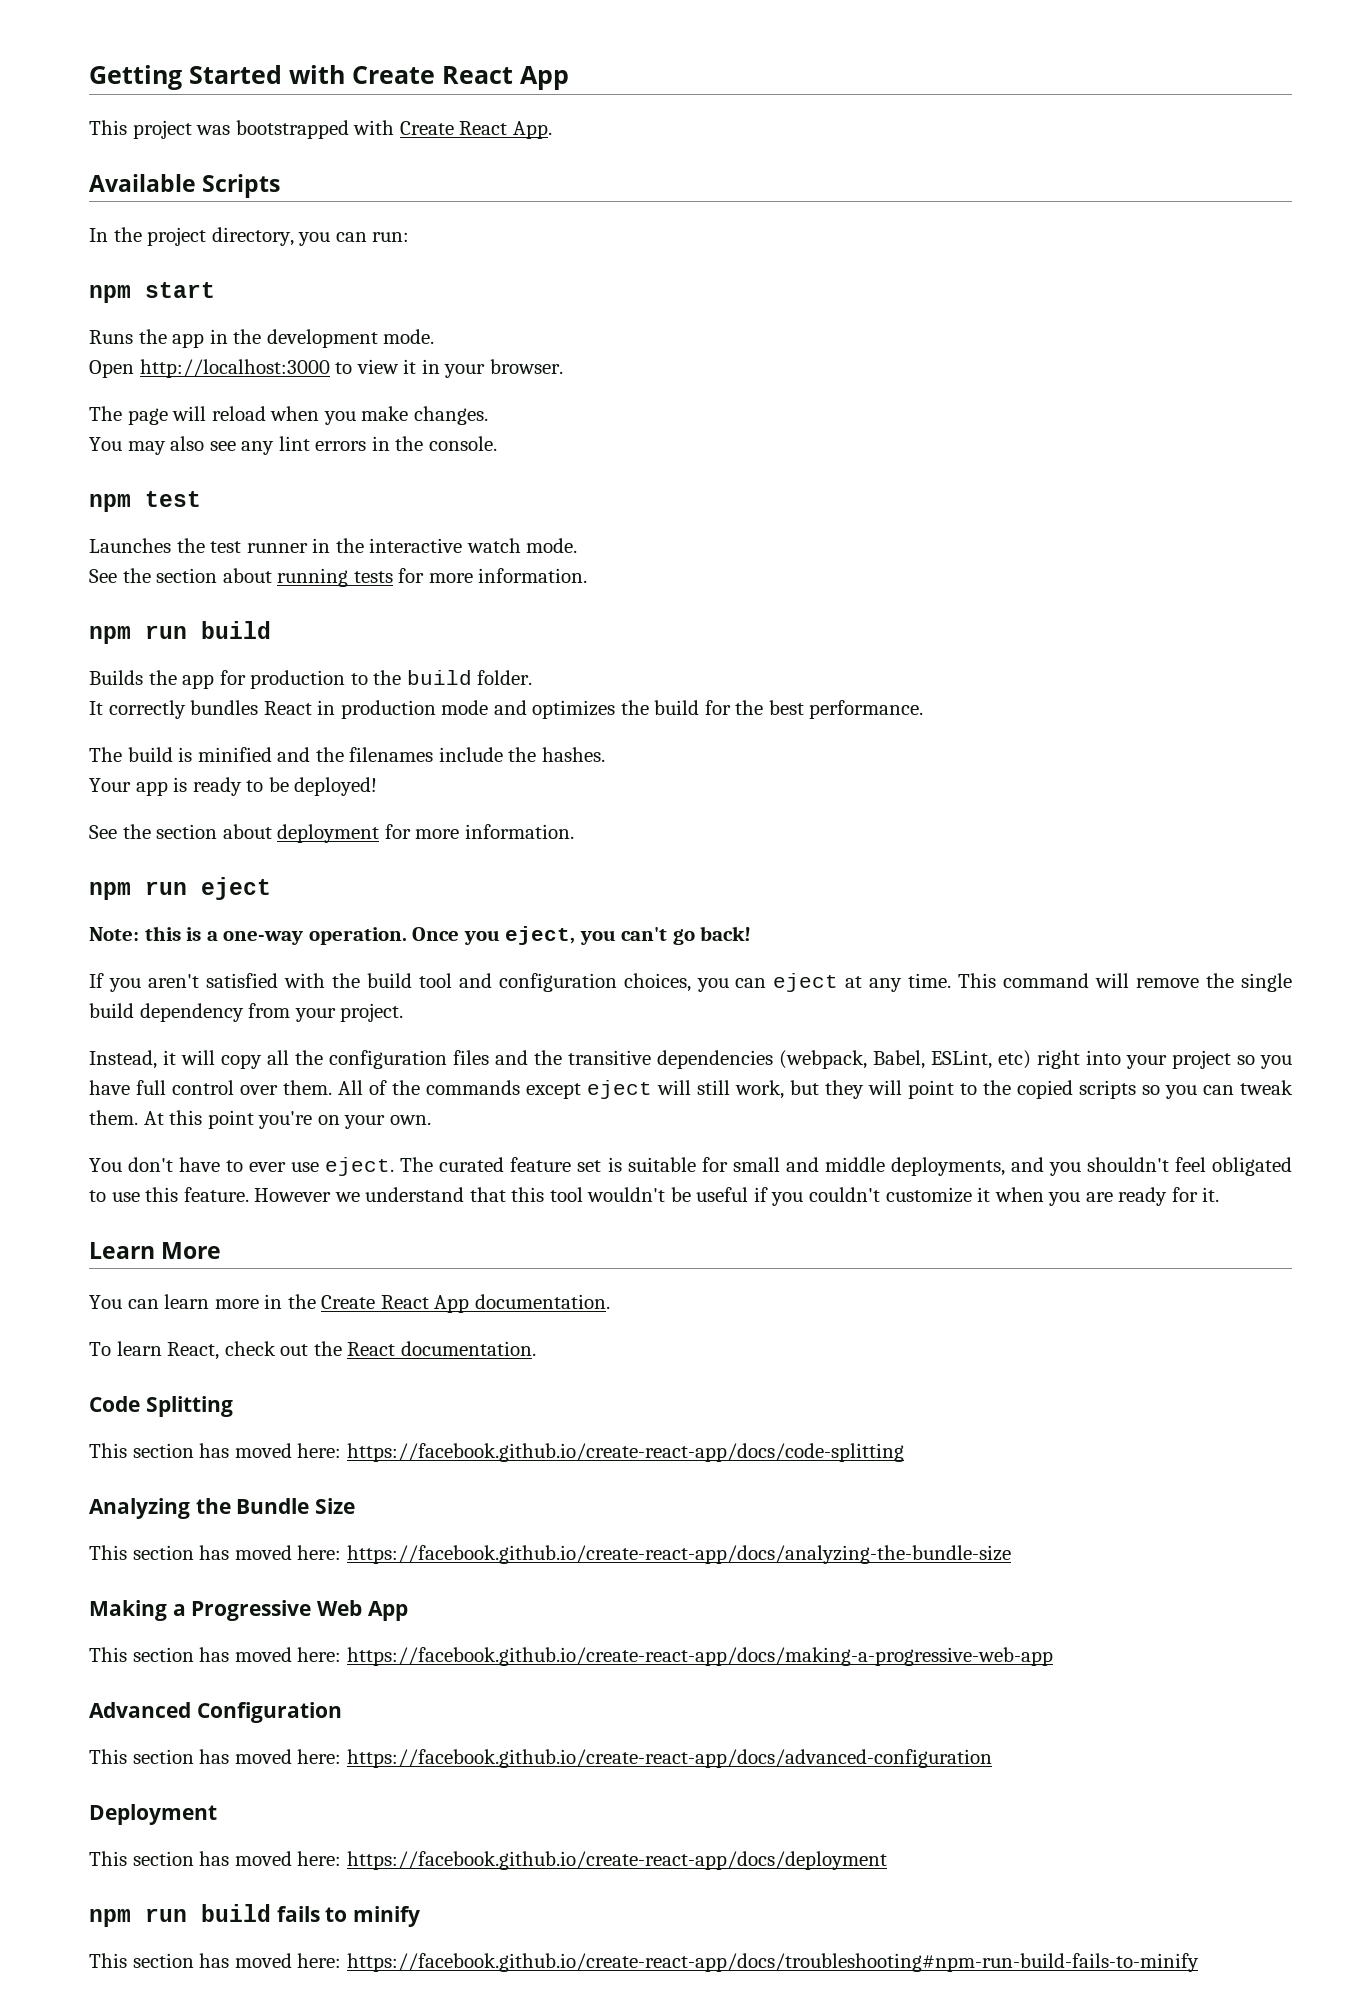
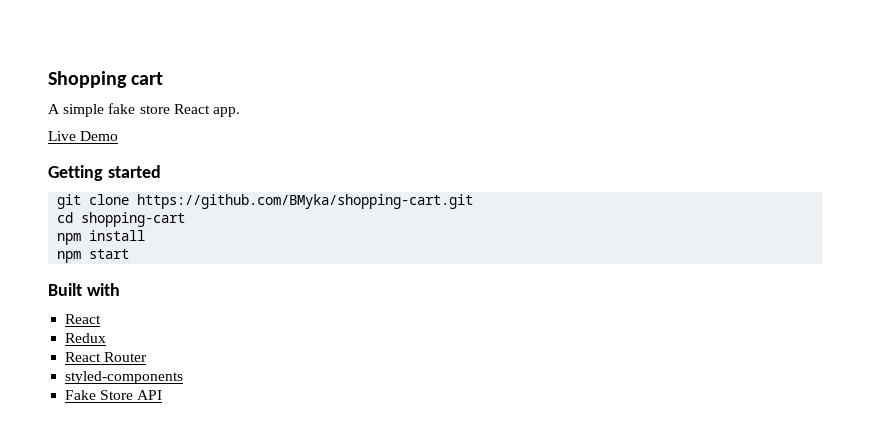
- Getting Started with Create React App
- This project was bootstrapped with Create React App.
- Available Scripts
- In the project directory, you can run:
+ Shopping cart
+ A simple fake store React app.
+ Live Demo
+ Getting started
+ git clone https://github.com/BMyka/shopping-cart.git
+ cd shopping-cart
+ npm install
  npm start
- Runs the app in the development mode.
- Open http://localhost:3000 to view it in your browser.
- The page will reload when you make changes.
- You may also see any lint errors in the console.
- npm test
- Launches the test runner in the interactive watch mode.
- See the section about running tests for more information.
- npm run build
- Builds the app for production to the build folder.
- It correctly bundles React in production mode and optimizes the build for the best performance.
- The build is minified and the filenames include the hashes.
- Your app is ready to be deployed!
- See the section about deployment for more information.
- npm run eject
- Note: this is a one-way operation. Once you eject, you can't go back!
- If you aren't satisfied with the build tool and configuration choices, you can eject at any time. This command will remove the single build dependency from your project.
- Instead, it will copy all the configuration files and the transitive dependencies (webpack, Babel, ESLint, etc) right into your project so you have full control over them. All of the commands except eject will still work, but they will point to the copied scripts so you can tweak them. At this point you're on your own.
- You don't have to ever use eject. The curated feature set is suitable for small and middle deployments, and you shouldn't feel obligated to use this feature. However we understand that this tool wouldn't be useful if you couldn't customize it when you are ready for it.
- Learn More
- You can learn more in the Create React App documentation.
- To learn React, check out the React documentation.
- Code Splitting
- This section has moved here: https://facebook.github.io/create-react-app/docs/code-splitting
- Analyzing the Bundle Size
- This section has moved here: https://facebook.github.io/create-react-app/docs/analyzing-the-bundle-size
- Making a Progressive Web App
- This section has moved here: https://facebook.github.io/create-react-app/docs/making-a-progressive-web-app
- Advanced Configuration
- This section has moved here: https://facebook.github.io/create-react-app/docs/advanced-configuration
- Deployment
- This section has moved here: https://facebook.github.io/create-react-app/docs/deployment
- npm run build fails to minify
- This section has moved here: https://facebook.github.io/create-react-app/docs/troubleshooting#npm-run-build-fails-to-minify
+ Built with
+ React
+ Redux
+ React Router
+ styled-components
+ Fake Store API

